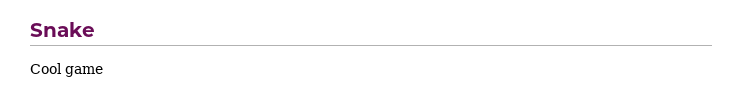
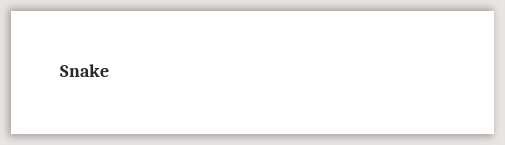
- Cool game

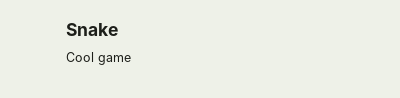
+ Cool game

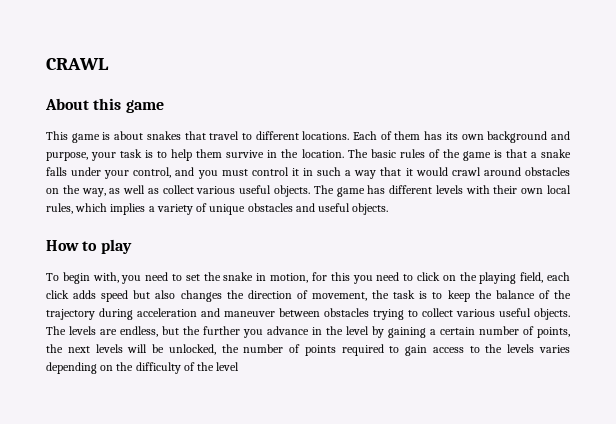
- Snake
- Cool game
+ CRAWL
+ About this game
+ This game is about snakes that travel to different locations. Each of them has its own background and purpose, your task is to help them survive in the location. The basic rules of the game is that a snake falls under your control, and you must control it in such a way that it would crawl around obstacles on the way, as well as collect various useful objects. The game has different levels with their own local rules, which implies a variety of unique obstacles and useful objects.
+ How to play
+ To begin with, you need to set the snake in motion, for this you need to click on the playing field, each click adds speed but also changes the direction of movement, the task is to keep the balance of the trajectory during acceleration and maneuver between obstacles trying to collect various useful objects. The levels are endless, but the further you advance in the level by gaining a certain number of points, the next levels will be unlocked, the number of points required to gain access to the levels varies depending on the difficulty of the level

